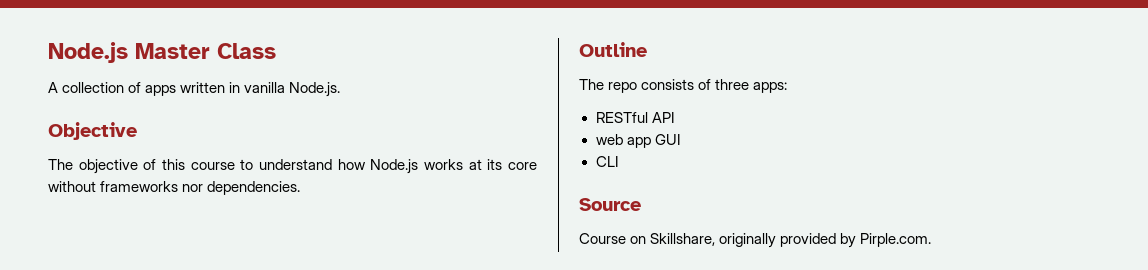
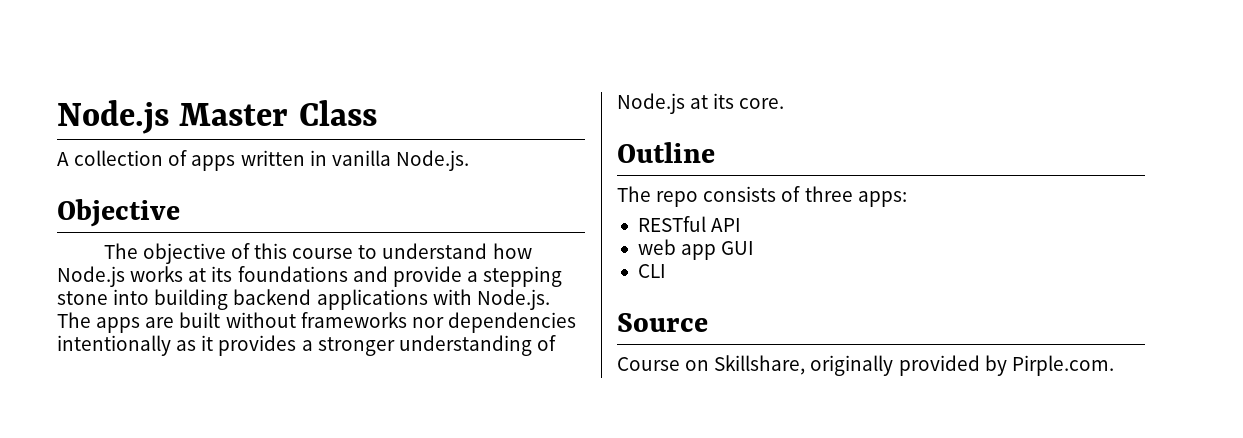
- The objective of this course to understand how Node.js works at its core without frameworks nor dependencies.
+ The objective of this course to understand how Node.js works at its foundations and provide a stepping stone into building backend applications with Node.js. The apps are built without frameworks nor dependencies intentionally as it provides a stronger understanding of Node.js at its core.

